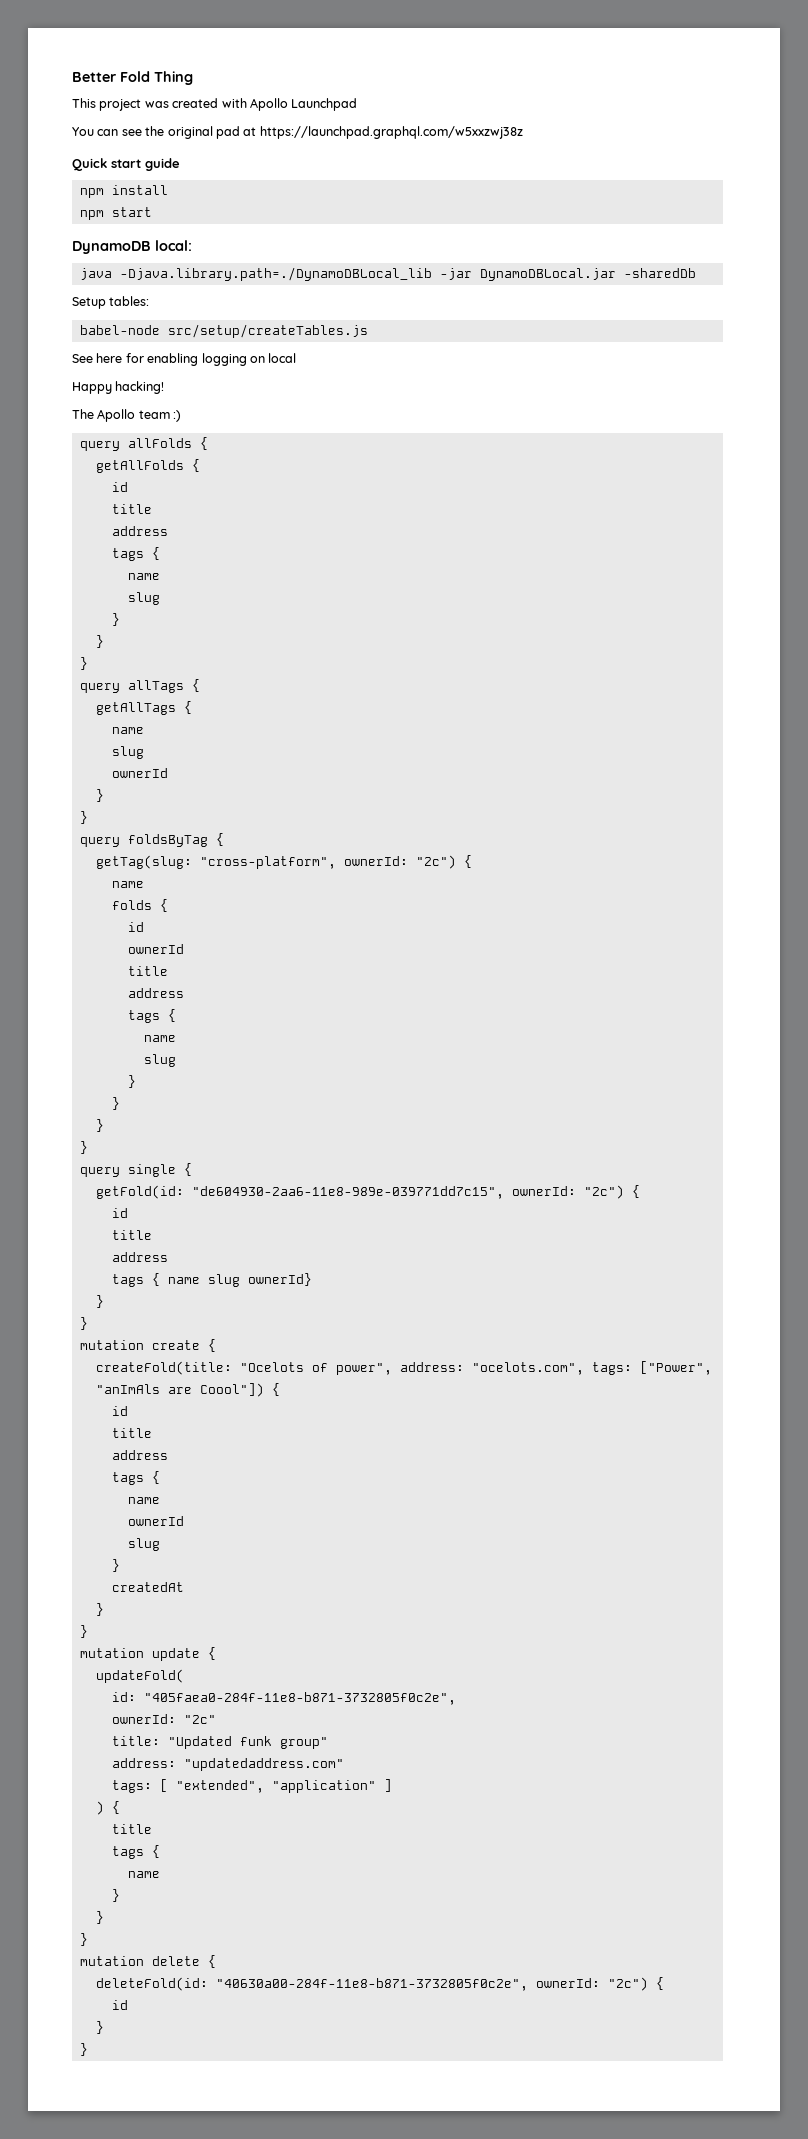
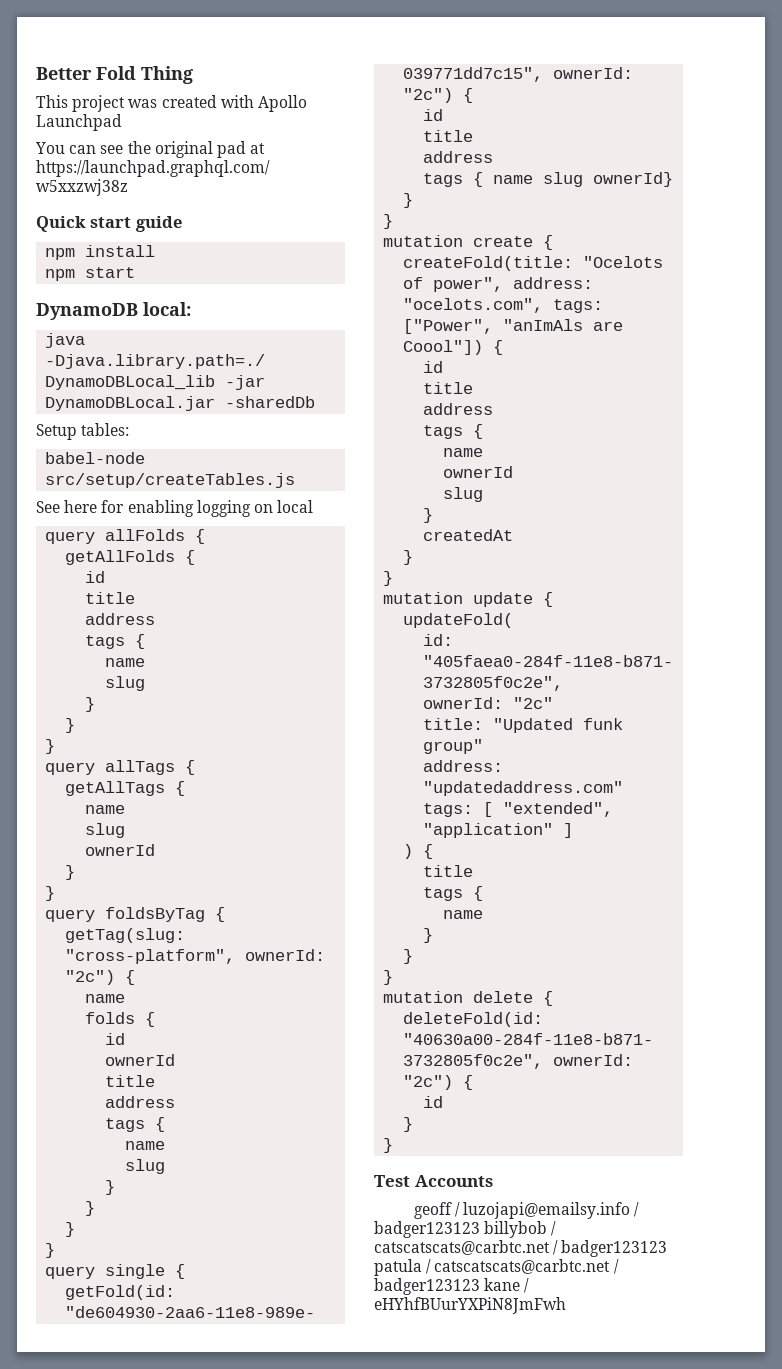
- Happy hacking!
- The Apollo team :)
+ Test Accounts
+ geoff / luzojapi@emailsy.info / badger123123 billybob / catscatscats@carbtc.net / badger123123 patula / catscatscats@carbtc.net / badger123123 kane / eHYhfBUurYXPiN8JmFwh

